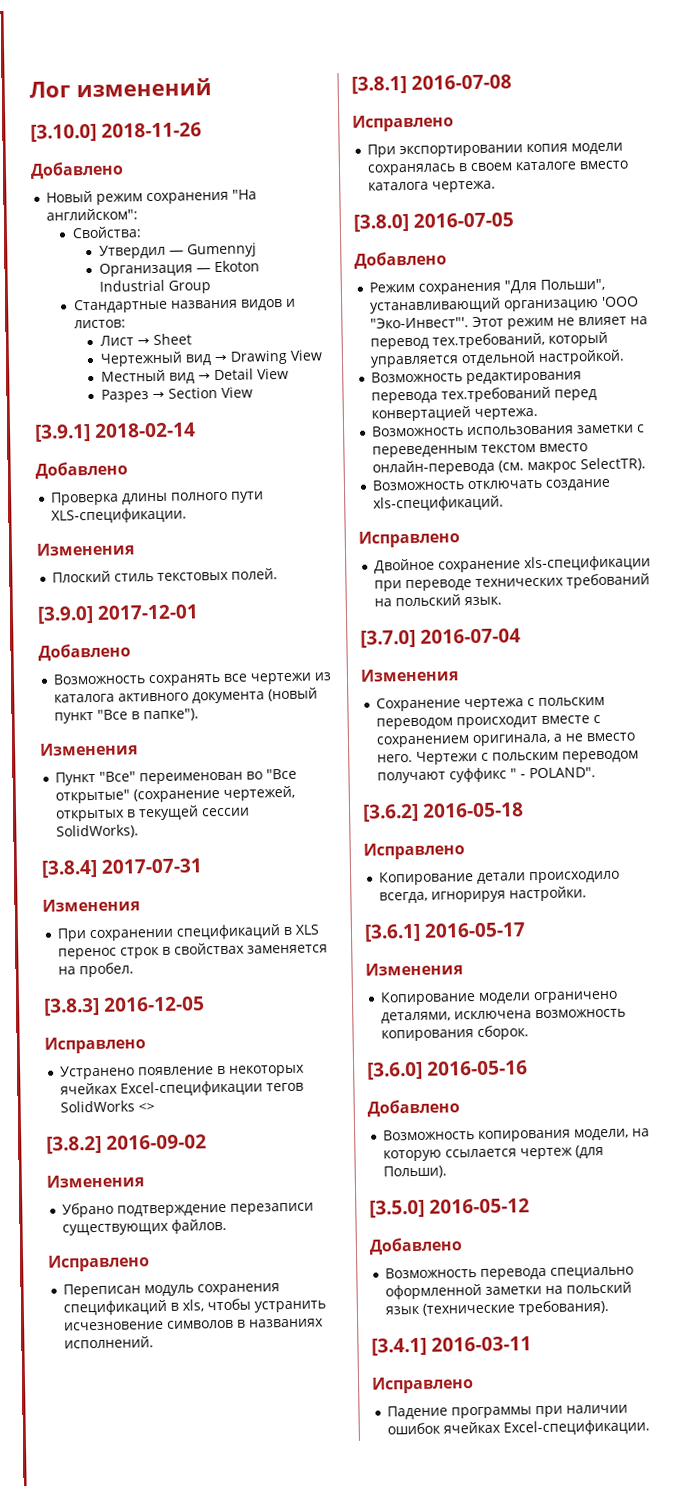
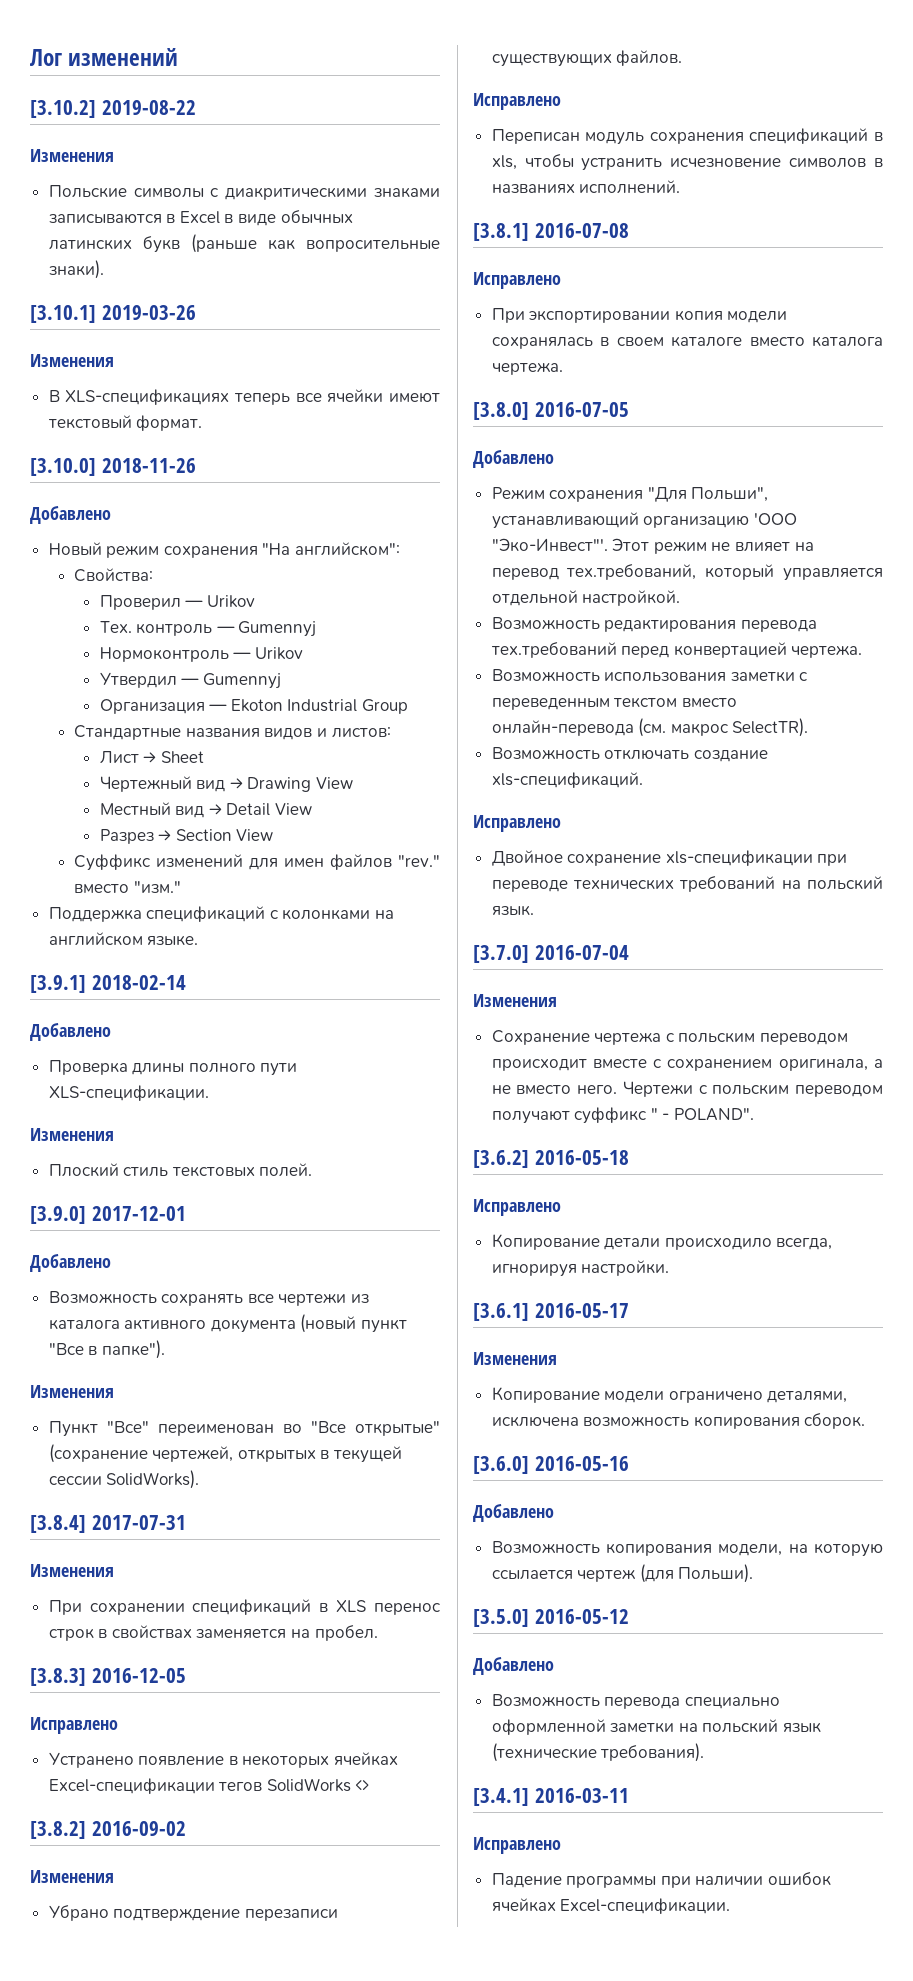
+ [3.10.2] 2019-08-22
+ Изменения
+ Польские символы с диакритическими знаками записываются в Excel в виде обычных латинских букв (раньше как вопросительные знаки).
+ [3.10.1] 2019-03-26
+ Изменения
+ В XLS-спецификациях теперь все ячейки имеют текстовый формат.
+ Проверил — Urikov
+ Тех. контроль — Gumennyj
+ Нормоконтроль — Urikov
+ Суффикс изменений для имен файлов "rev." вместо "изм."
+ Поддержка спецификаций с колонками на английском языке.

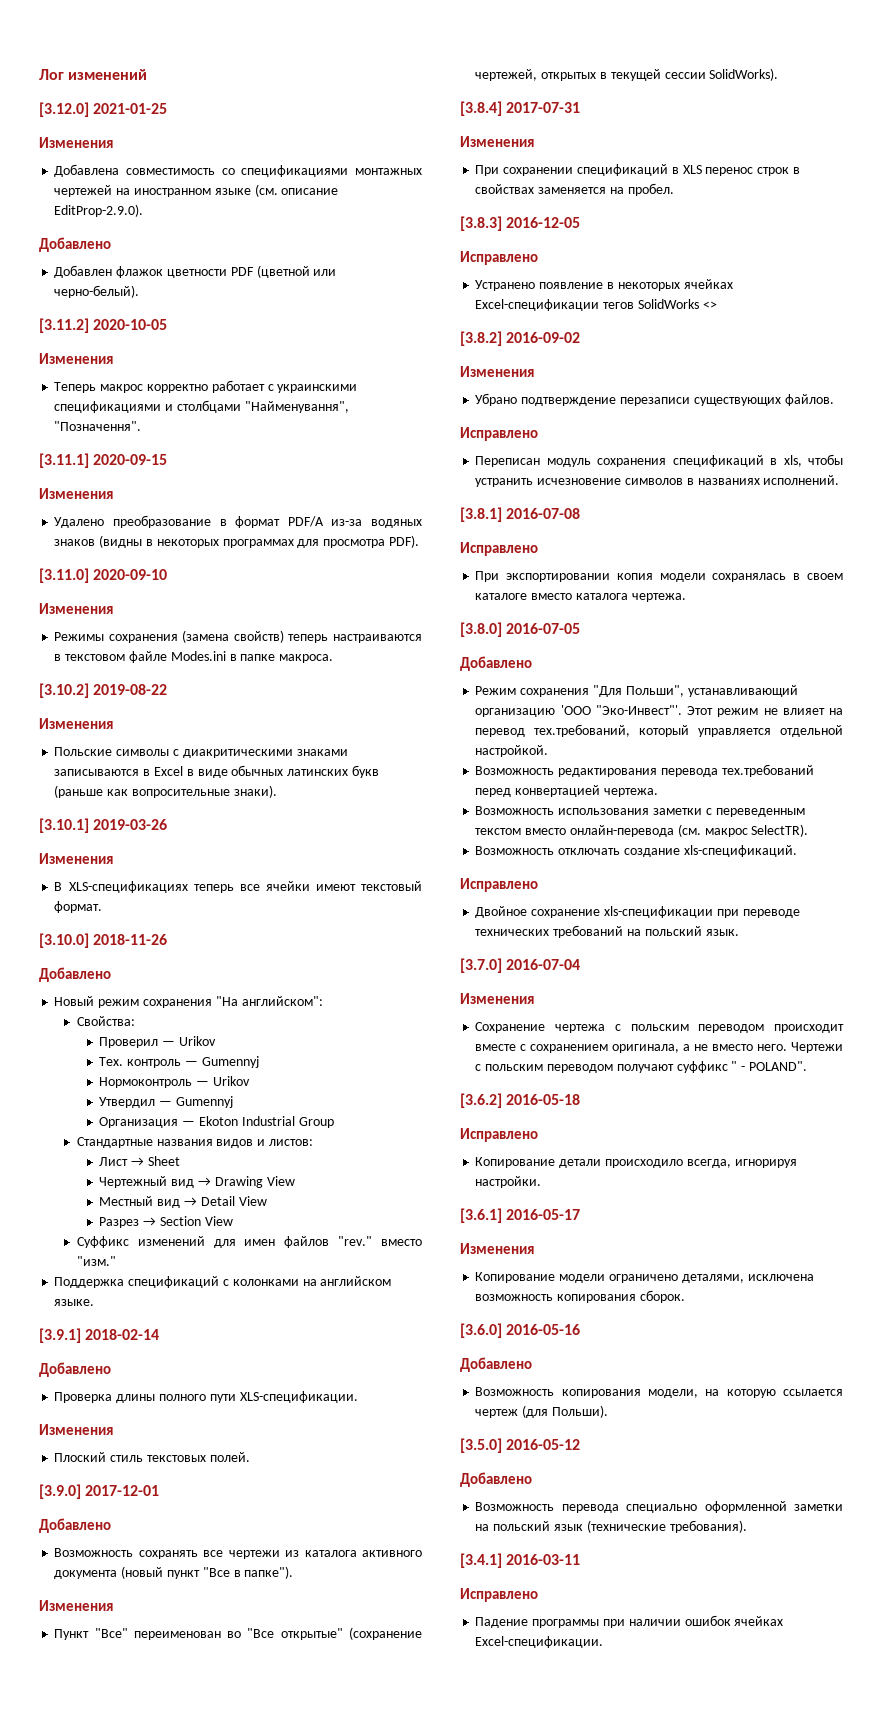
+ [3.12.0] 2021-01-25
+ Изменения
+ Добавлена совместимость со спецификациями монтажных чертежей на иностранном языке (см. описание EditProp-2.9.0).
+ Добавлено
+ Добавлен флажок цветности PDF (цветной или черно-белый).
+ [3.11.2] 2020-10-05
+ Изменения
+ Теперь макрос корректно работает с украинскими спецификациями и столбцами "Найменування", "Позначення".
+ [3.11.1] 2020-09-15
+ Изменения
+ Удалено преобразование в формат PDF/A из-за водяных знаков (видны в некоторых программах для просмотра PDF).
+ [3.11.0] 2020-09-10
+ Изменения
+ Режимы сохранения (замена свойств) теперь настраиваются в текстовом файле Modes.ini в папке макроса.

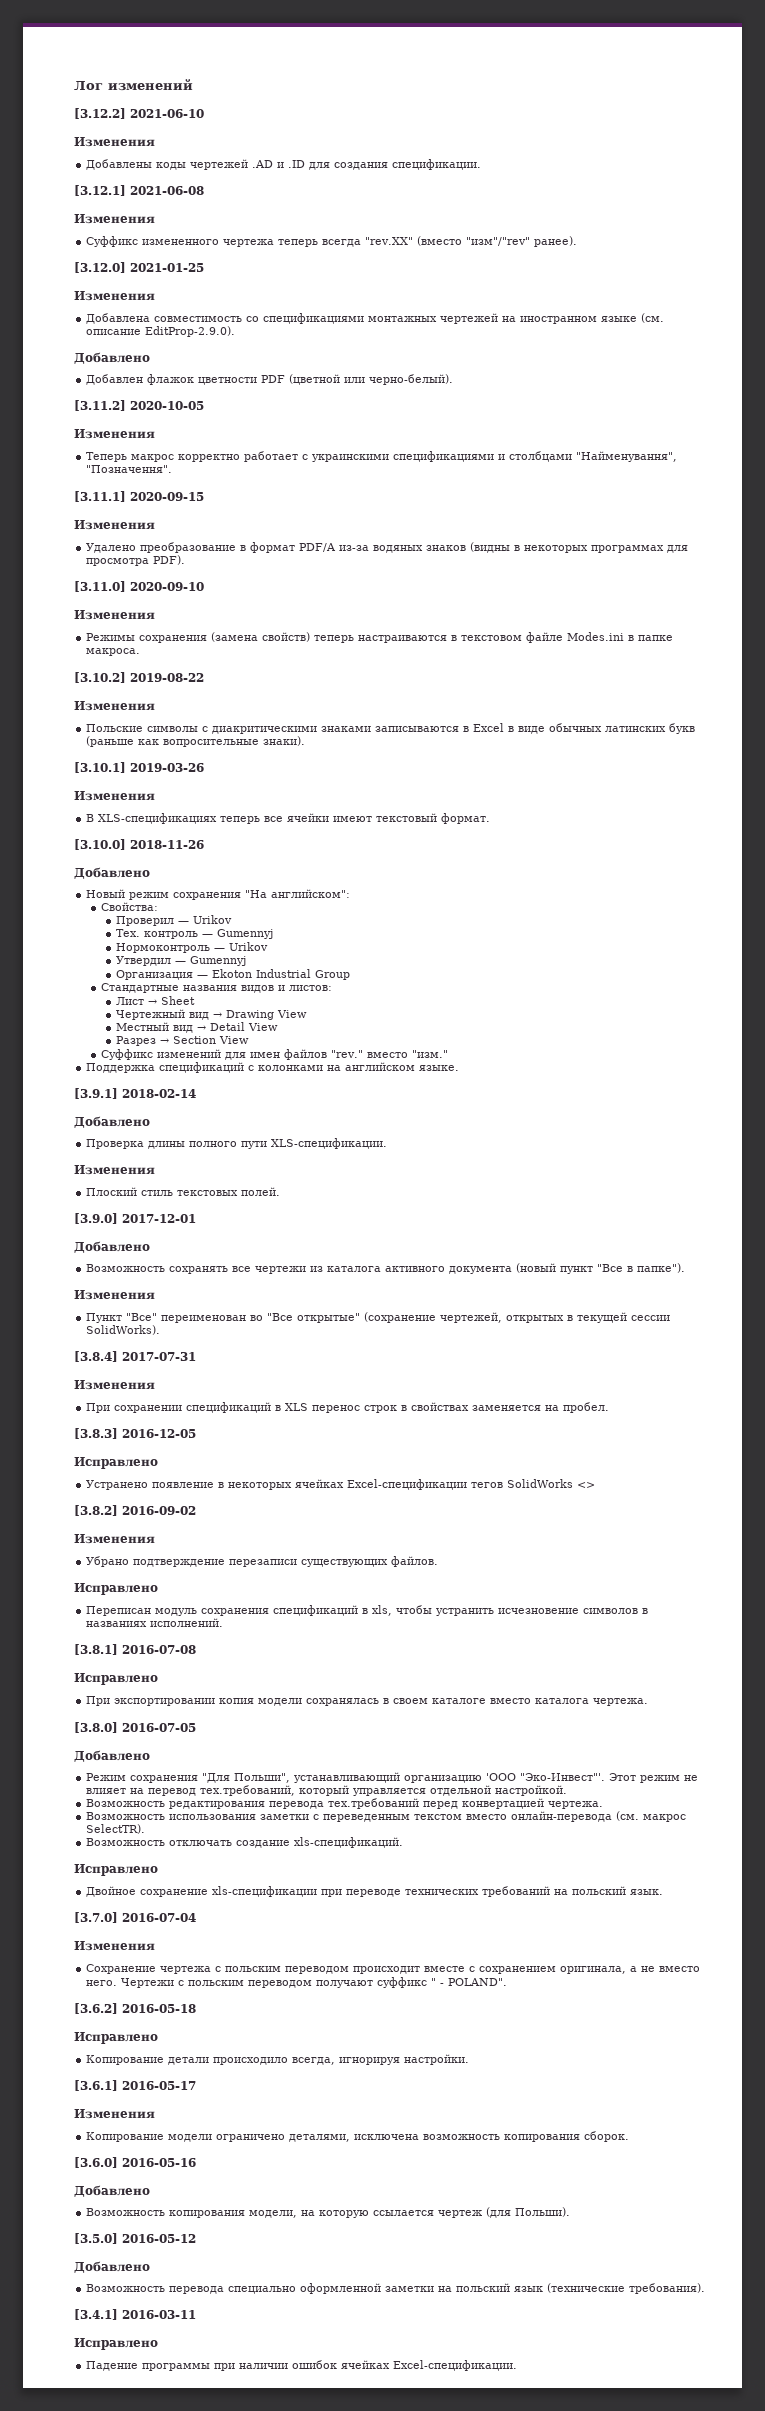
+ [3.12.2] 2021-06-10
+ Изменения
+ Добавлены коды чертежей .AD и .ID для создания спецификации.
+ [3.12.1] 2021-06-08
+ Изменения
+ Суффикс измененного чертежа теперь всегда "rev.XX" (вместо "изм"/"rev" ранее).

